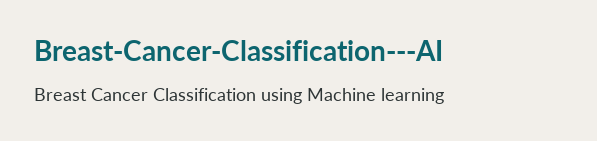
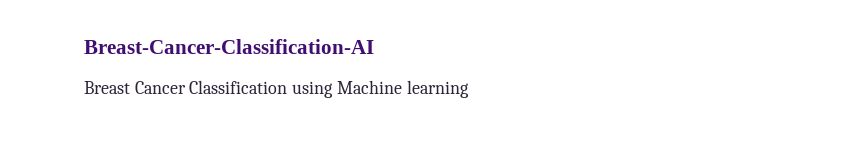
- Breast-Cancer-Classification---AI
+ Breast-Cancer-Classification-AI

